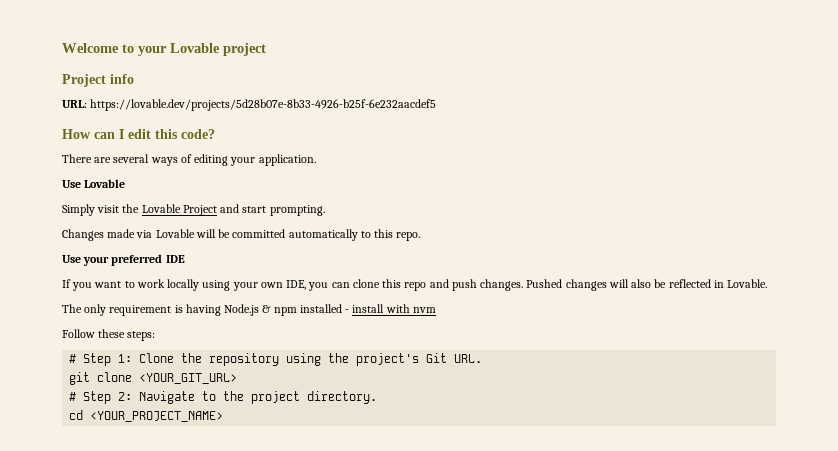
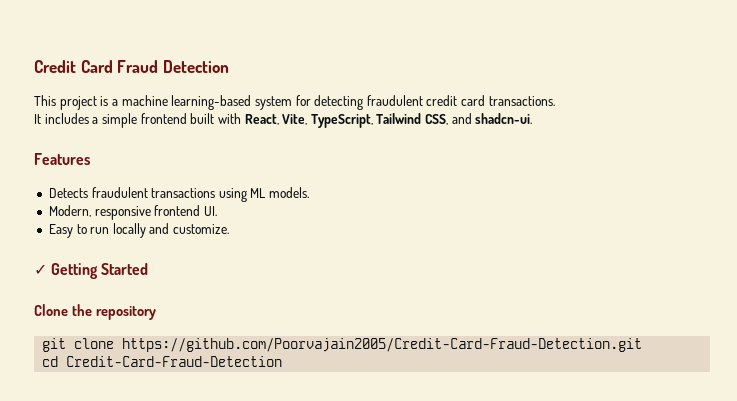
- Welcome to your Lovable project
- Project info
- URL: https://lovable.dev/projects/5d28b07e-8b33-4926-b25f-6e232aacdef5
- How can I edit this code?
- There are several ways of editing your application.
- Use Lovable
- Simply visit the Lovable Project and start prompting.
- Changes made via Lovable will be committed automatically to this repo.
- Use your preferred IDE
- If you want to work locally using your own IDE, you can clone this repo and push changes. Pushed changes will also be reflected in Lovable.
- The only requirement is having Node.js & npm installed - install with nvm
- Follow these steps:
- # Step 1: Clone the repository using the project's Git URL.
- git clone <YOUR_GIT_URL>
- # Step 2: Navigate to the project directory.
+ Credit Card Fraud Detection
+ This project is a machine learning-based system for detecting fraudulent credit card transactions.
+ It includes a simple frontend built with React, Vite, TypeScript, Tailwind CSS, and shadcn-ui.
+ Features
+ Detects fraudulent transactions using ML models.
+ Modern, responsive frontend UI.
+ Easy to run locally and customize.
+ ✓ Getting Started
+ Clone the repository
+ git clone https://github.com/Poorvajain2005/Credit-Card-Fraud-Detection.git
- cd <YOUR_PROJECT_NAME>
+ cd Credit-Card-Fraud-Detection

